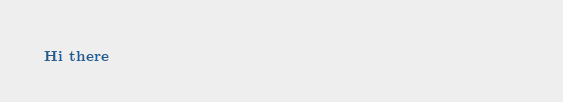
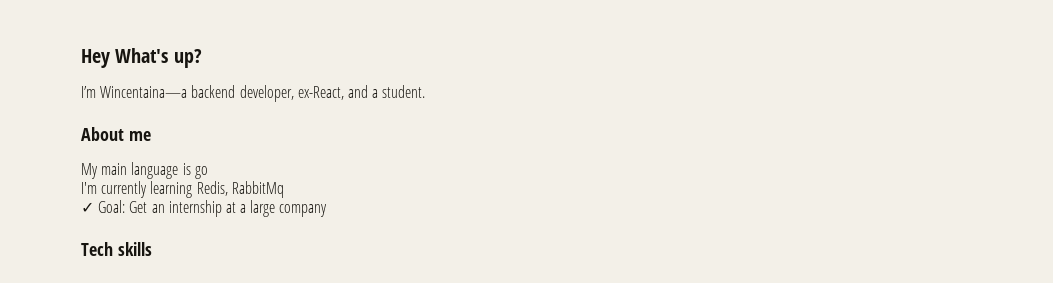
- Hi there
+ Hey What's up?
+ I’m Wincentaina—a backend developer, ex-React, and a student.
+ About me
+ My main language is go
+ I'm currently learning Redis, RabbitMq
+ ✓ Goal: Get an internship at a large company
+ Tech skills

